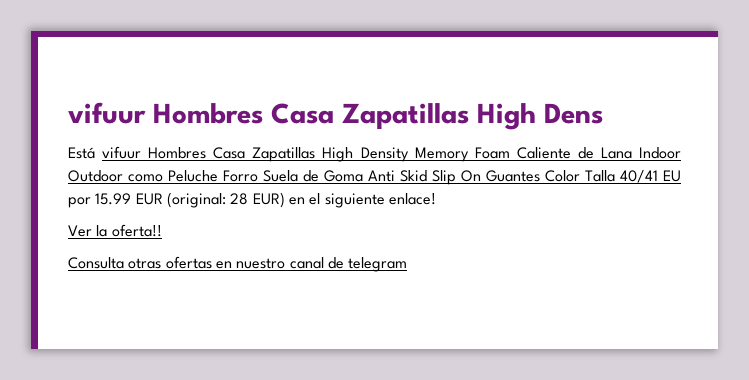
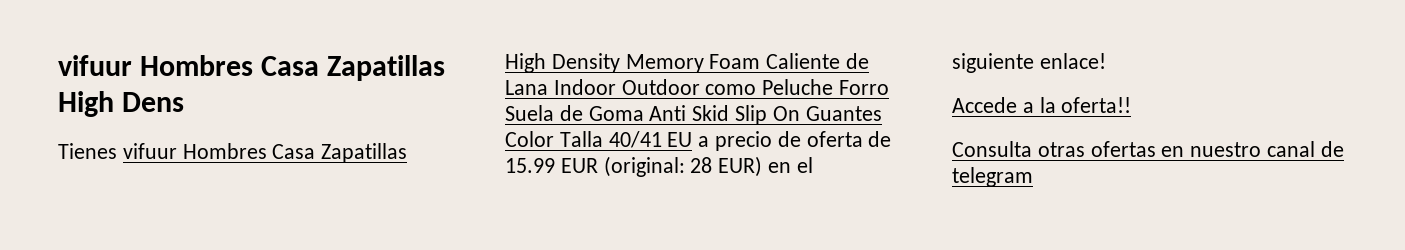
- Está vifuur Hombres Casa Zapatillas High Density Memory Foam Caliente de Lana Indoor Outdoor como Peluche Forro Suela de Goma Anti Skid Slip On Guantes Color Talla 40/41 EU por 15.99 EUR (original: 28 EUR) en el siguiente enlace!
+ Tienes vifuur Hombres Casa Zapatillas High Density Memory Foam Caliente de Lana Indoor Outdoor como Peluche Forro Suela de Goma Anti Skid Slip On Guantes Color Talla 40/41 EU a precio de oferta de 15.99 EUR (original: 28 EUR) en el siguiente enlace!
- Ver la oferta!!
+ Accede a la oferta!!

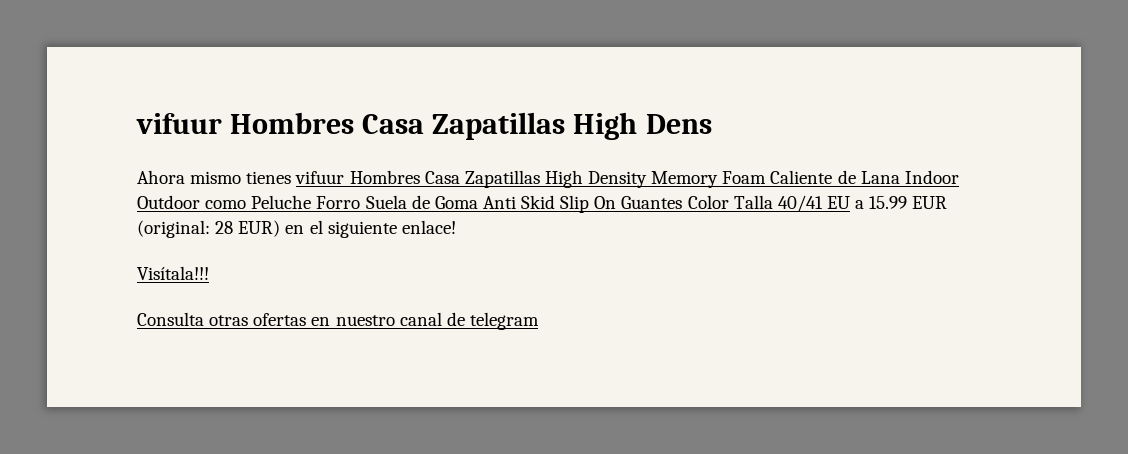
- Tienes vifuur Hombres Casa Zapatillas High Density Memory Foam Caliente de Lana Indoor Outdoor como Peluche Forro Suela de Goma Anti Skid Slip On Guantes Color Talla 40/41 EU a precio de oferta de 15.99 EUR (original: 28 EUR) en el siguiente enlace!
+ Ahora mismo tienes vifuur Hombres Casa Zapatillas High Density Memory Foam Caliente de Lana Indoor Outdoor como Peluche Forro Suela de Goma Anti Skid Slip On Guantes Color Talla 40/41 EU a 15.99 EUR (original: 28 EUR) en el siguiente enlace!
- Accede a la oferta!!
+ Visítala!!!

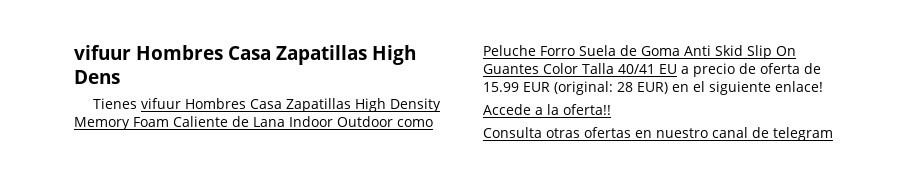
- Ahora mismo tienes vifuur Hombres Casa Zapatillas High Density Memory Foam Caliente de Lana Indoor Outdoor como Peluche Forro Suela de Goma Anti Skid Slip On Guantes Color Talla 40/41 EU a 15.99 EUR (original: 28 EUR) en el siguiente enlace!
+ Tienes vifuur Hombres Casa Zapatillas High Density Memory Foam Caliente de Lana Indoor Outdoor como Peluche Forro Suela de Goma Anti Skid Slip On Guantes Color Talla 40/41 EU a precio de oferta de 15.99 EUR (original: 28 EUR) en el siguiente enlace!
- Visítala!!!
+ Accede a la oferta!!

